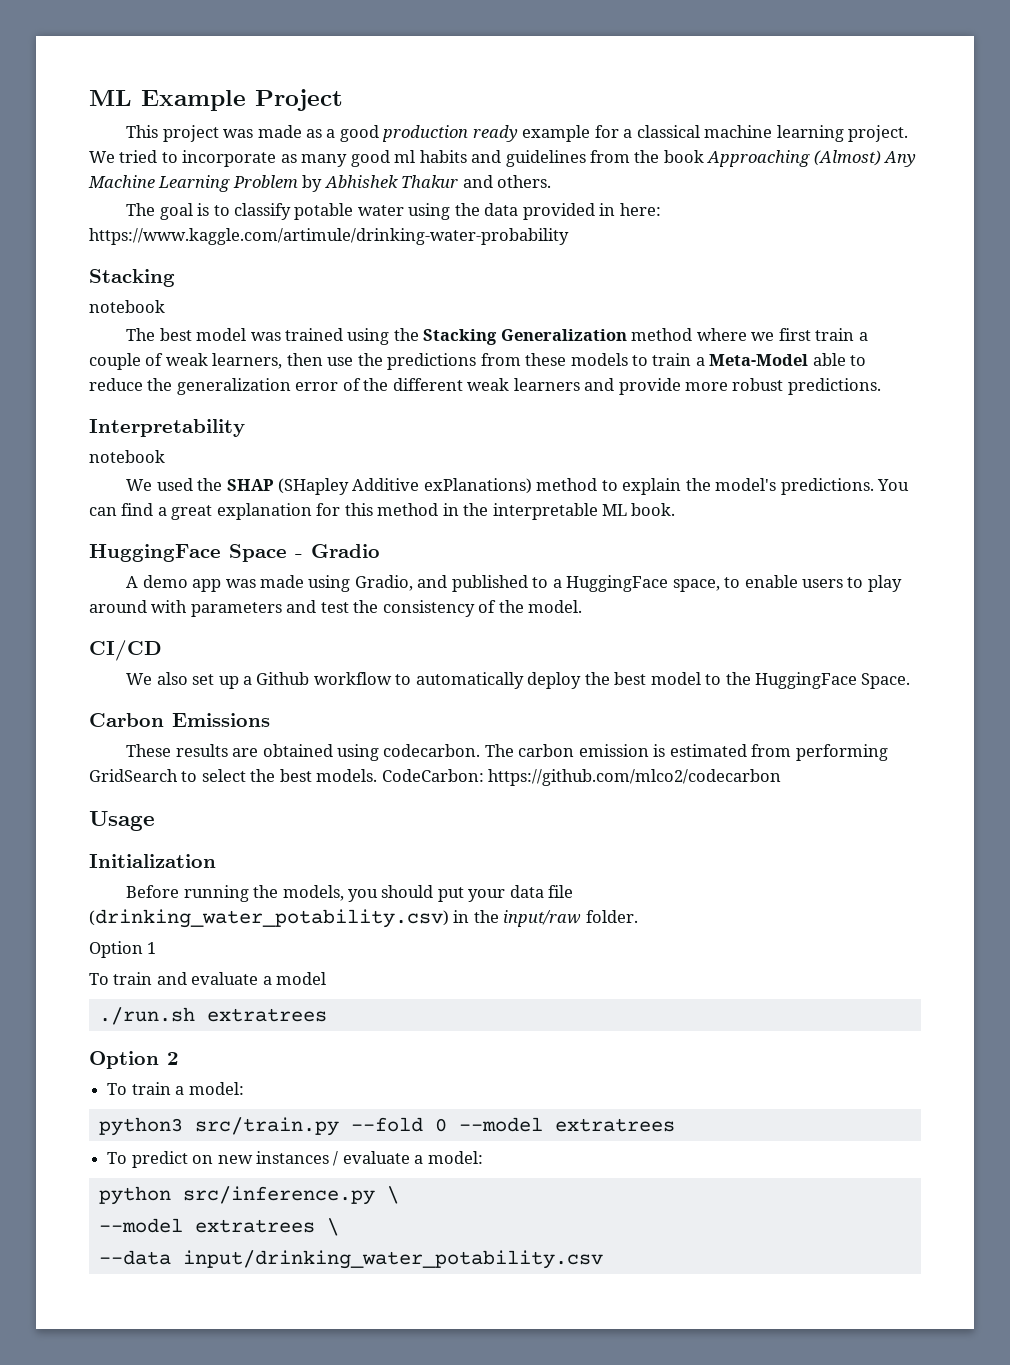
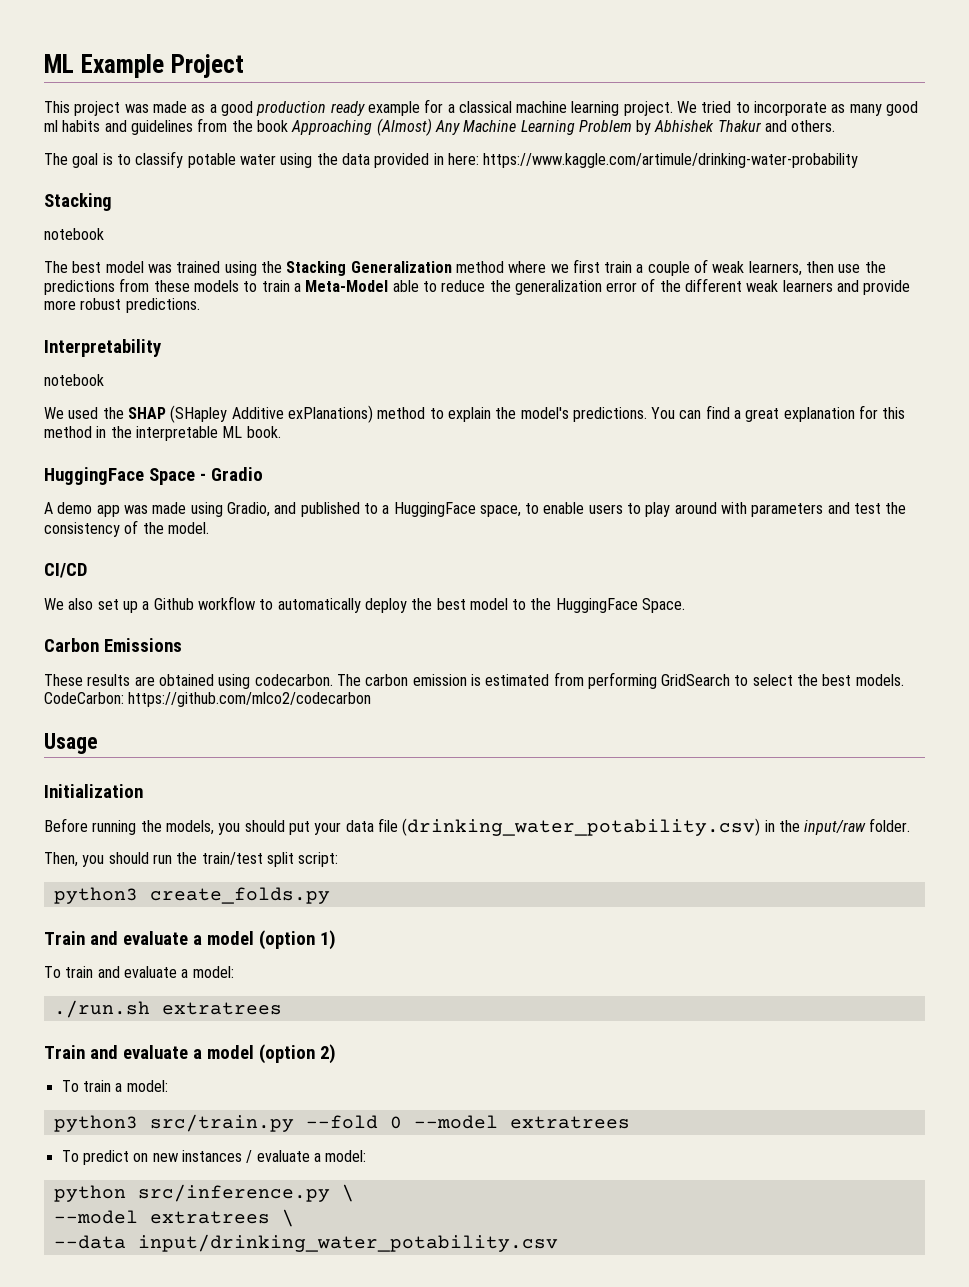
- Option 1
+ Then, you should run the train/test split script:
+ python3 create_folds.py
+ Train and evaluate a model (option 1)
- To train and evaluate a model
+ To train and evaluate a model:
- Option 2
+ Train and evaluate a model (option 2)

